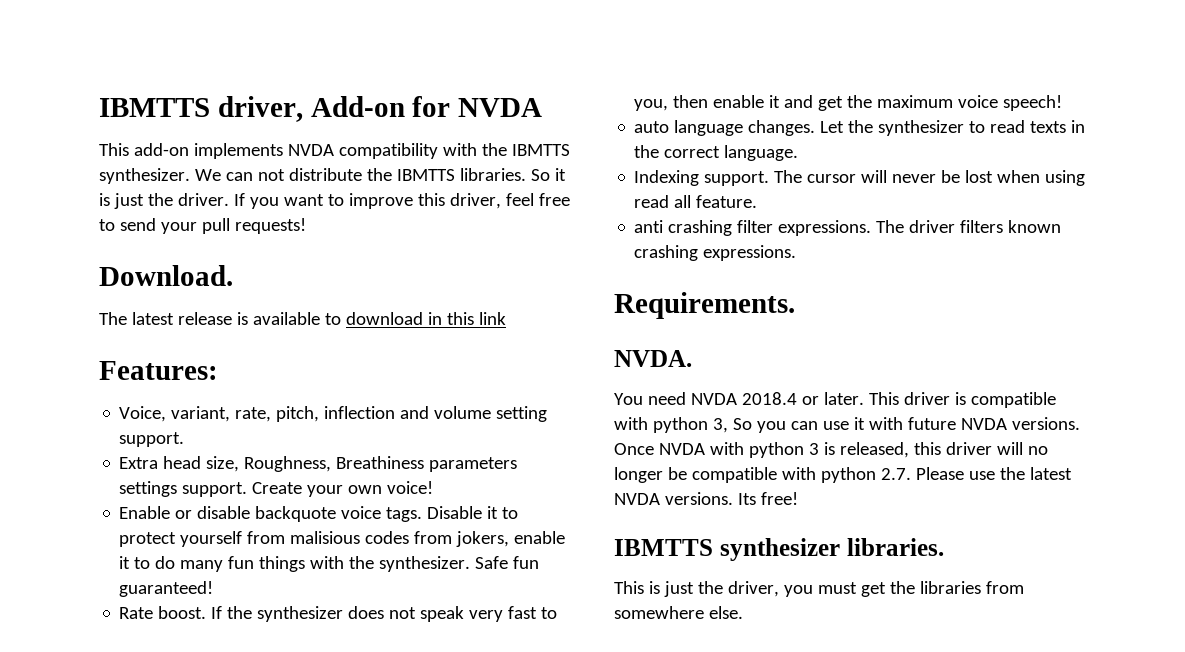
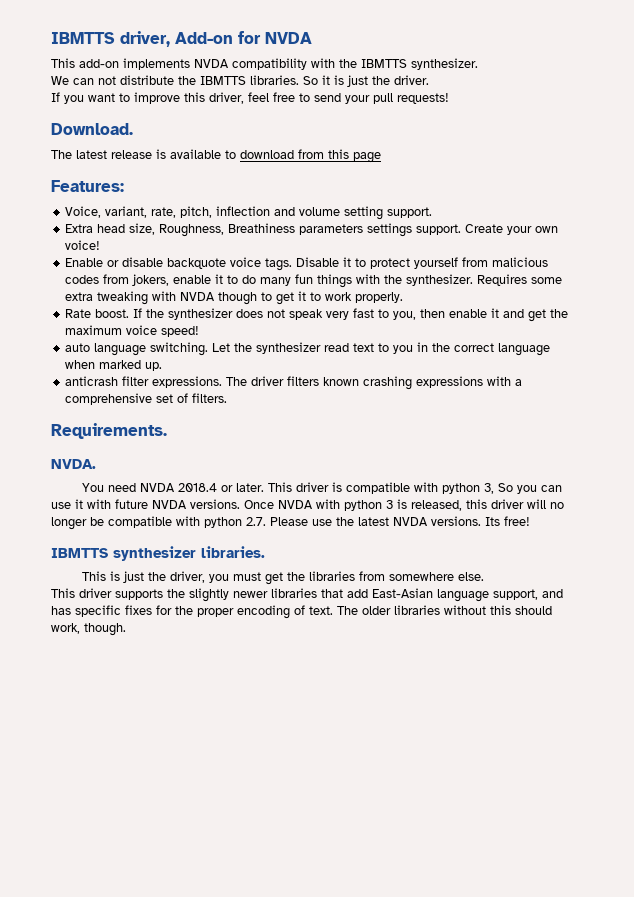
- This add-on implements NVDA compatibility with the IBMTTS synthesizer. We can not distribute the IBMTTS libraries.
+ This add-on implements NVDA compatibility with the IBMTTS synthesizer.
+ We can not distribute the IBMTTS libraries.
- So it is just the driver. If you want to improve this driver, feel free to send your pull requests!
+ So it is just the driver.
+ If you want to improve this driver, feel free to send your pull requests!
- The latest release is available to download in this link
+ The latest release is available to download from this page
- Disable it to protect yourself from malisious codes from jokers, enable it to do many fun things with the synthesizer.
+ Disable it to protect yourself from malicious codes from jokers, enable it to do many fun things with the synthesizer.
- Safe fun guaranteed!
+ Requires some extra tweaking with NVDA though to get it to work properly.
- If the synthesizer does not speak very fast to you, then enable it and get the maximum voice speech!
+ If the synthesizer does not speak very fast to you, then enable it and get the maximum voice speed!
- auto language changes.
+ auto language switching.
- Let the synthesizer to read texts in the correct language.
- Indexing support. The cursor will never be lost when using read all feature.
- anti crashing filter expressions.
+ Let the synthesizer read text to you in the correct language when marked up.
+ anticrash filter expressions.
- The driver filters known crashing expressions.
+ The driver filters known crashing expressions with a comprehensive set of filters.
+ This driver supports the slightly newer libraries that add East-Asian language support, and has specific fixes for the proper encoding of text. The older libraries without this should work, though.

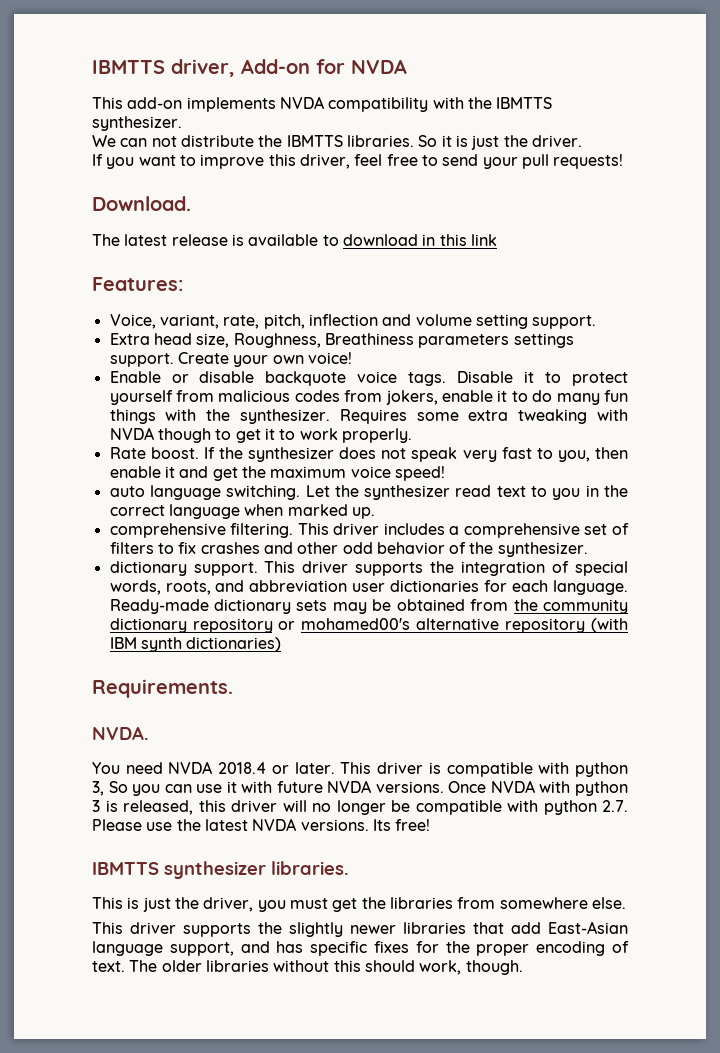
- The latest release is available to download from this page
+ The latest release is available to download in this link
- anticrash filter expressions. The driver filters known crashing expressions with a comprehensive set of filters.
+ comprehensive filtering. This driver includes a comprehensive set of filters to fix crashes and other odd behavior of the synthesizer.
+ dictionary support. This driver supports the integration of special words, roots, and abbreviation user dictionaries for each language. Ready-made dictionary sets may be obtained from the community dictionary repository or mohamed00's alternative repository (with IBM synth dictionaries)

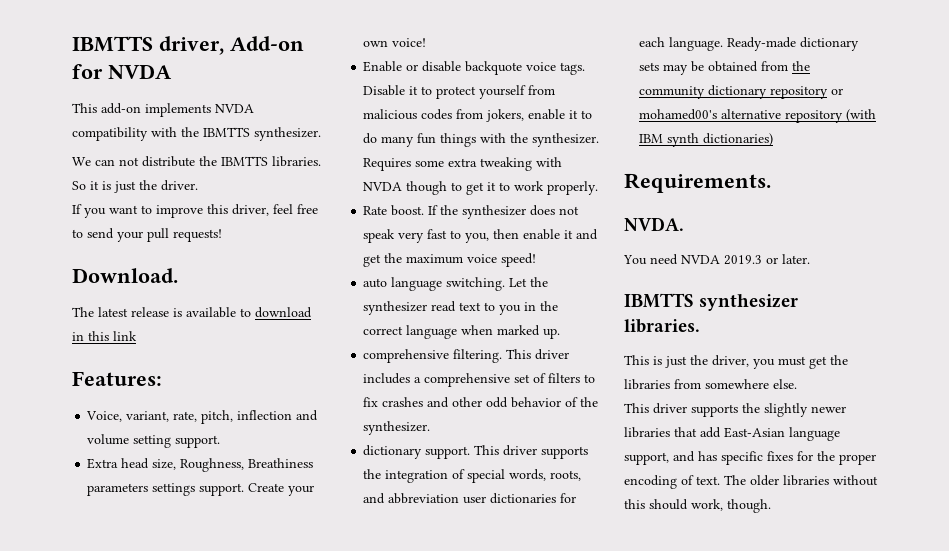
- You need NVDA 2018.4 or later. This driver is compatible with python 3, So you can use it with future NVDA versions. Once NVDA with python 3 is released, this driver will no longer be compatible with python 2.7. Please use the latest NVDA versions. Its free!
+ You need NVDA 2019.3 or later.

